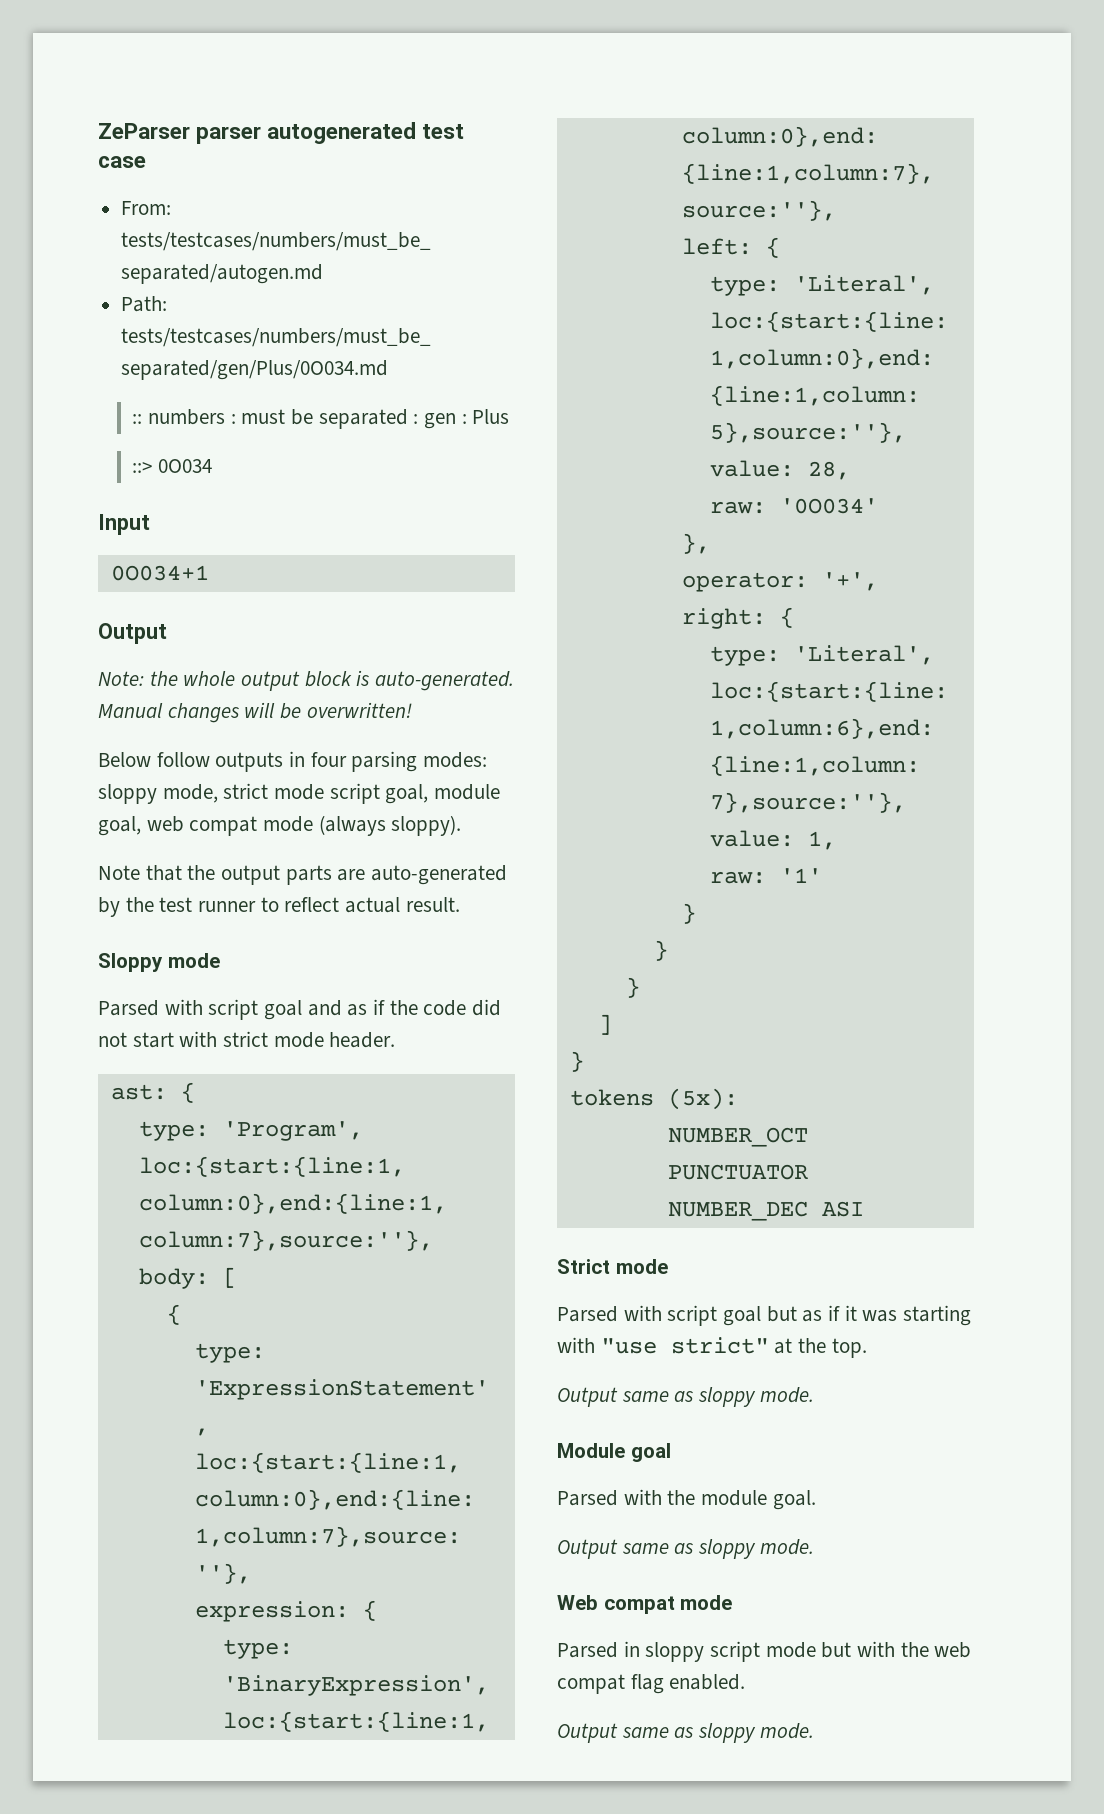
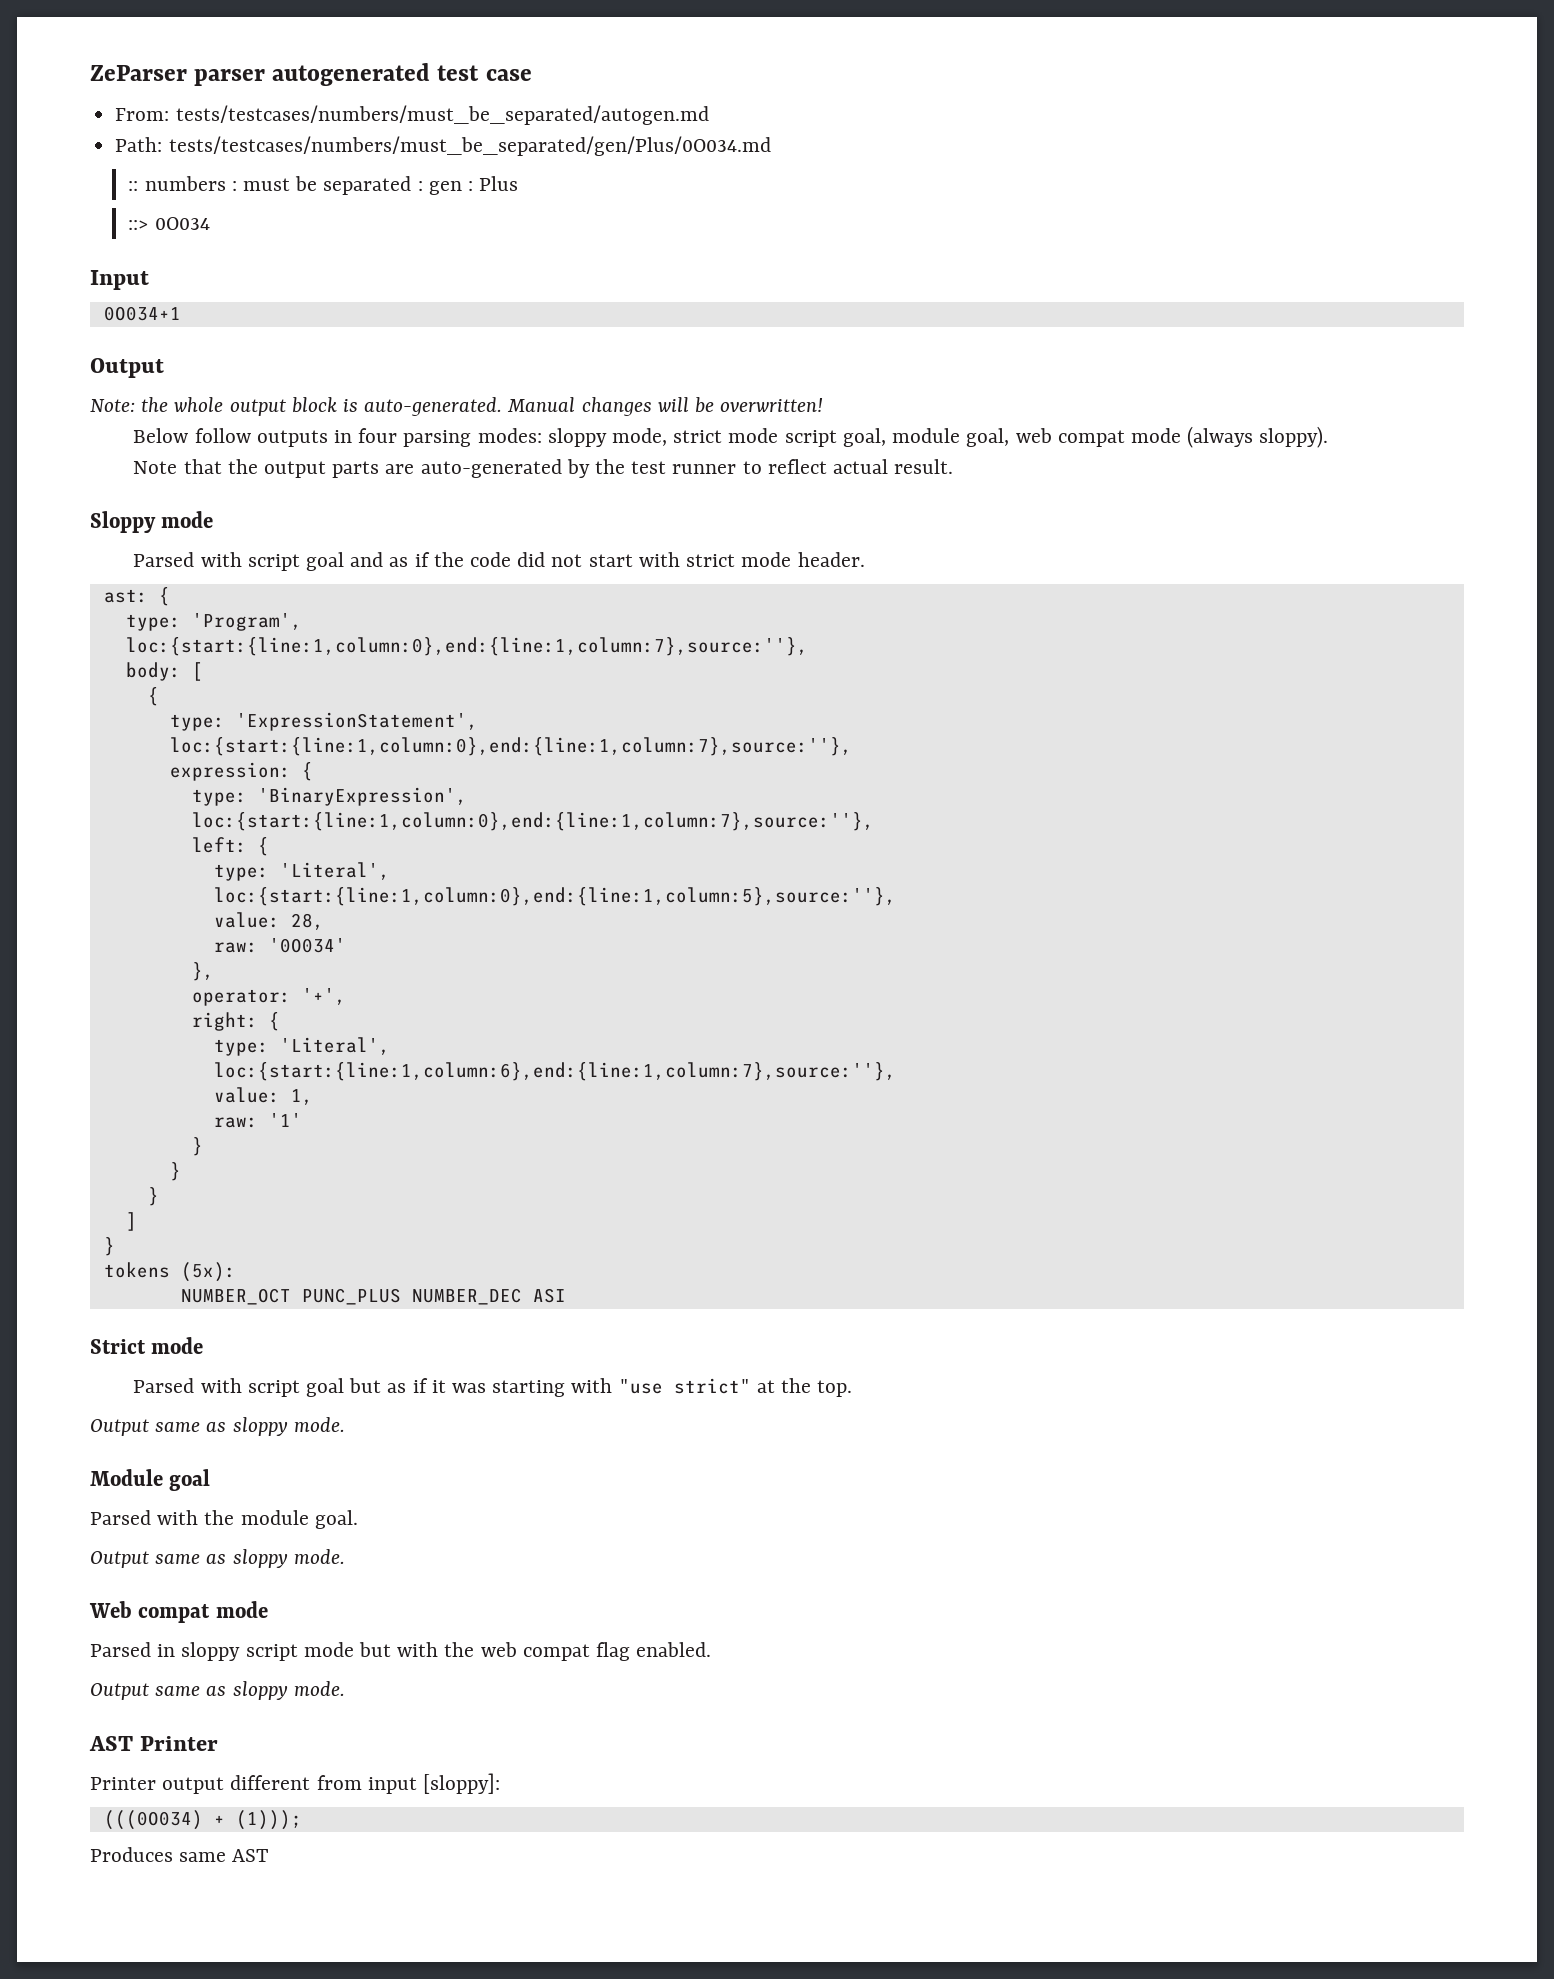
- NUMBER_OCT PUNCTUATOR NUMBER_DEC ASI
+ NUMBER_OCT PUNC_PLUS NUMBER_DEC ASI
+ AST Printer
+ Printer output different from input [sloppy]:
+ (((0O034) + (1)));
+ Produces same AST

